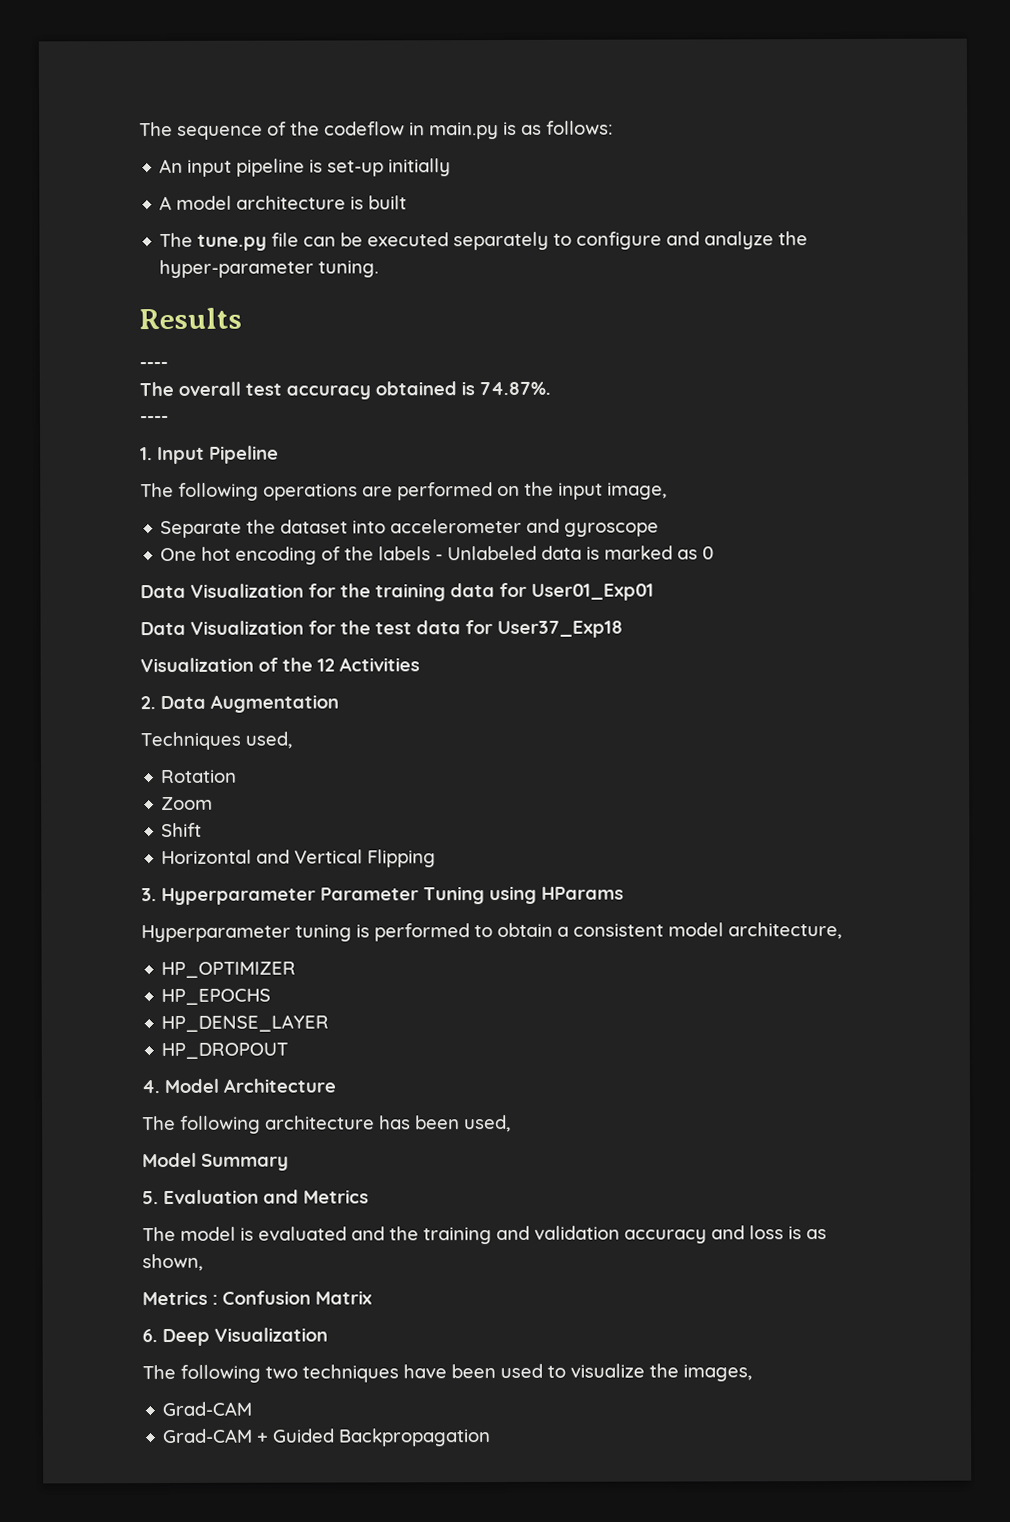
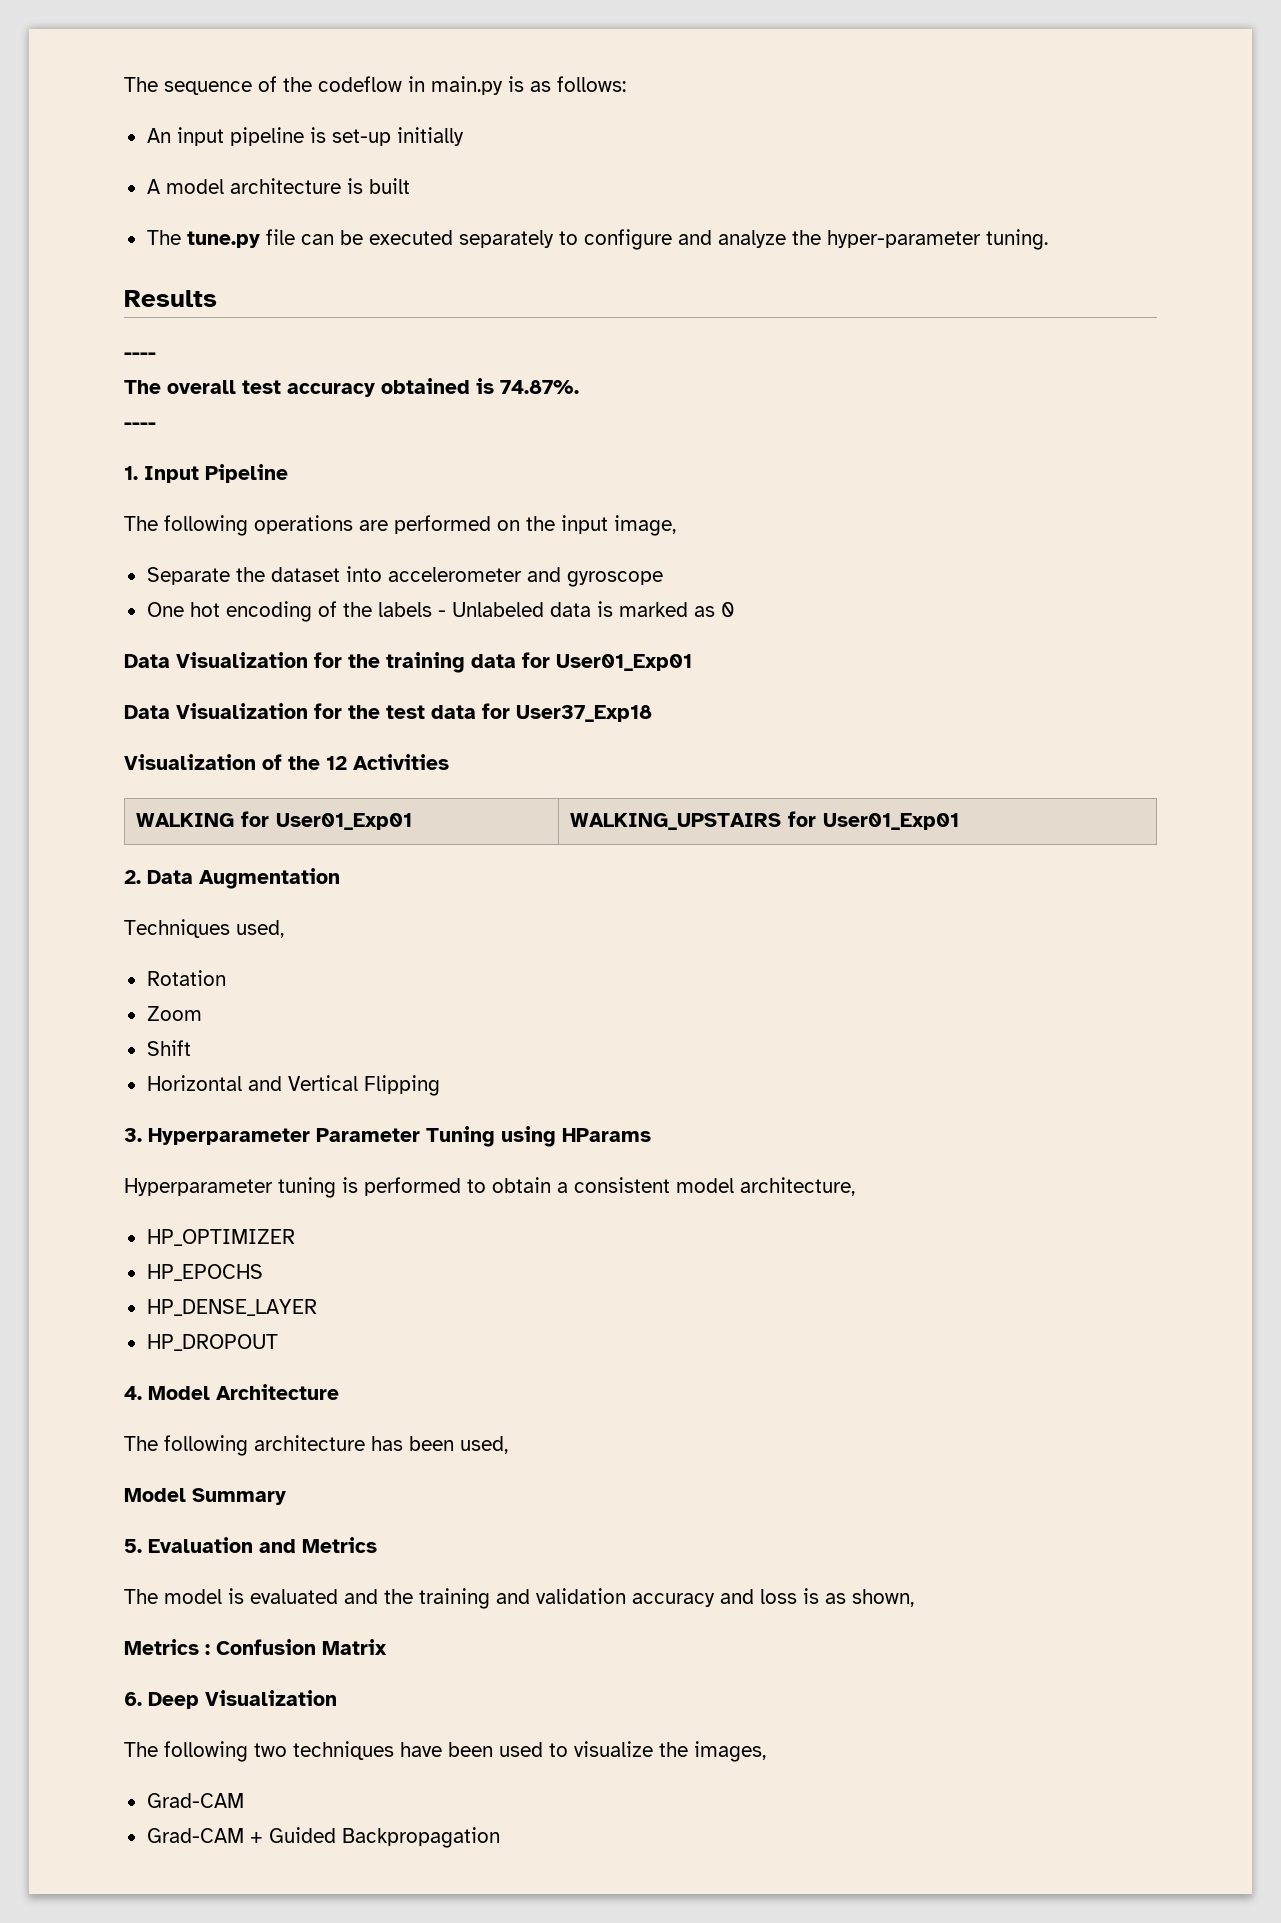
+ WALKING for User01_Exp01 | WALKING_UPSTAIRS for User01_Exp01

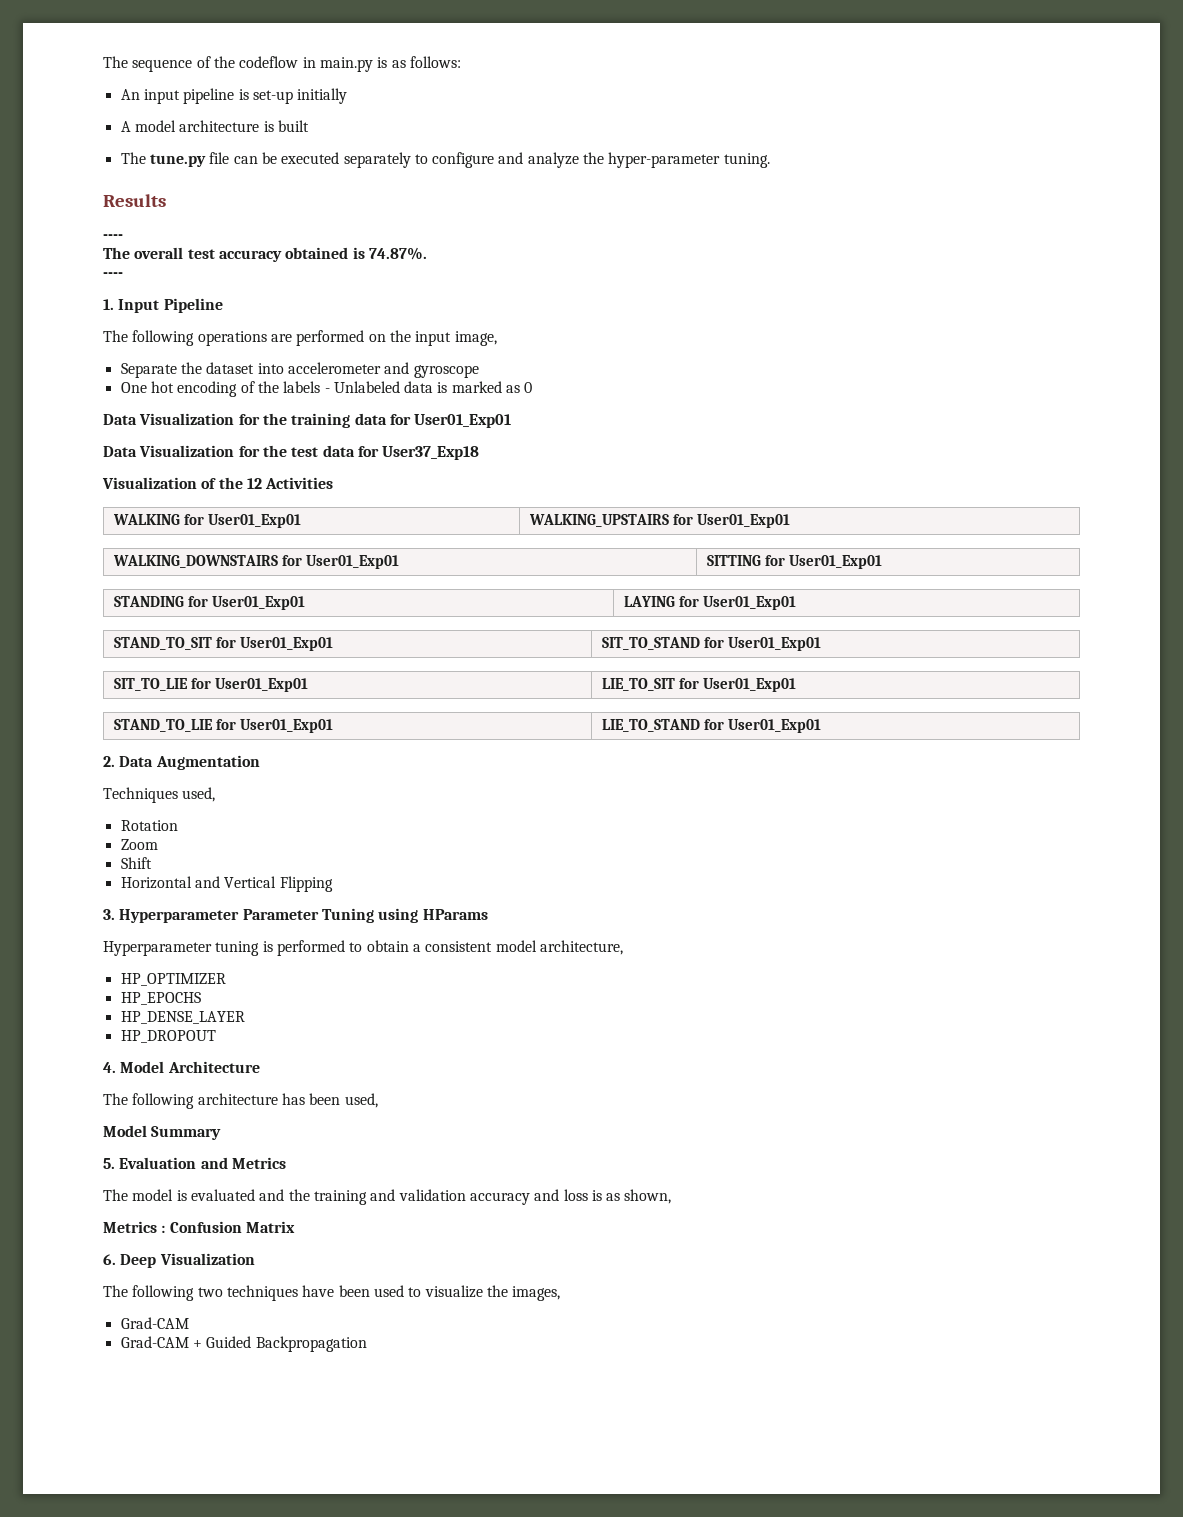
+ WALKING_DOWNSTAIRS for User01_Exp01 | SITTING for User01_Exp01
+ STANDING for User01_Exp01 | LAYING for User01_Exp01
+ STAND_TO_SIT for User01_Exp01 | SIT_TO_STAND for User01_Exp01
+ SIT_TO_LIE for User01_Exp01 | LIE_TO_SIT for User01_Exp01
+ STAND_TO_LIE for User01_Exp01 | LIE_TO_STAND for User01_Exp01

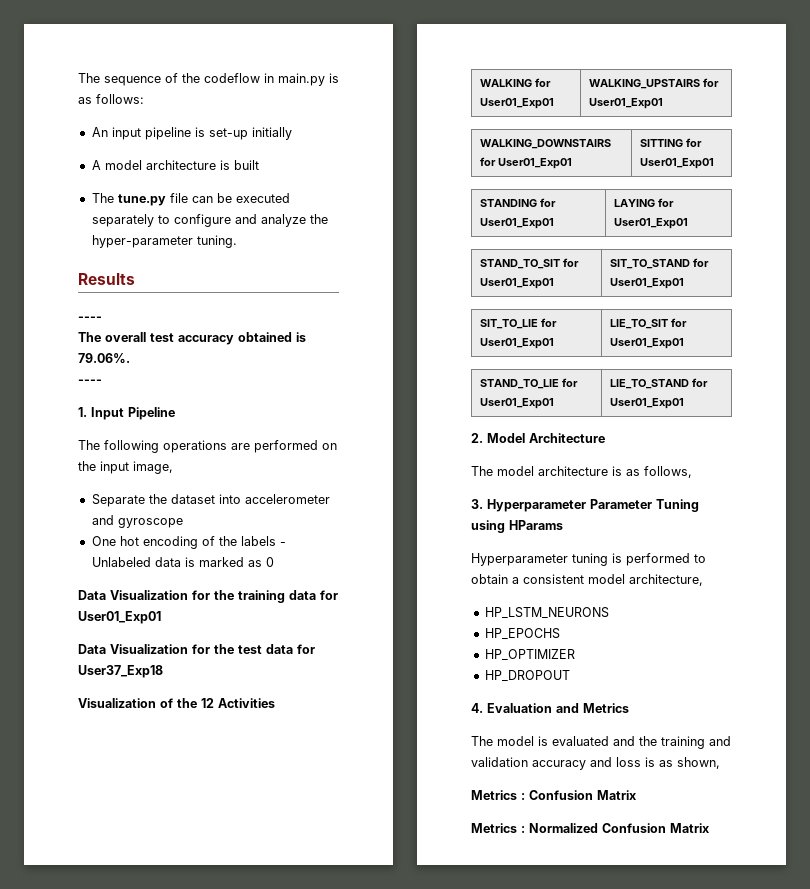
- The overall test accuracy obtained is 74.87%.
+ The overall test accuracy obtained is 79.06%.
- 2. Data Augmentation
- Techniques used,
- Rotation
- Zoom
- Shift
- Horizontal and Vertical Flipping
+ 2. Model Architecture
+ The model architecture is as follows,
- HP_OPTIMIZER
+ HP_LSTM_NEURONS
- HP_DENSE_LAYER
+ HP_OPTIMIZER
- 4. Model Architecture
- The following architecture has been used,
- Model Summary
- 5. Evaluation and Metrics
+ 4. Evaluation and Metrics
- 6. Deep Visualization
- The following two techniques have been used to visualize the images,
- Grad-CAM
- Grad-CAM + Guided Backpropagation
+ Metrics : Normalized Confusion Matrix

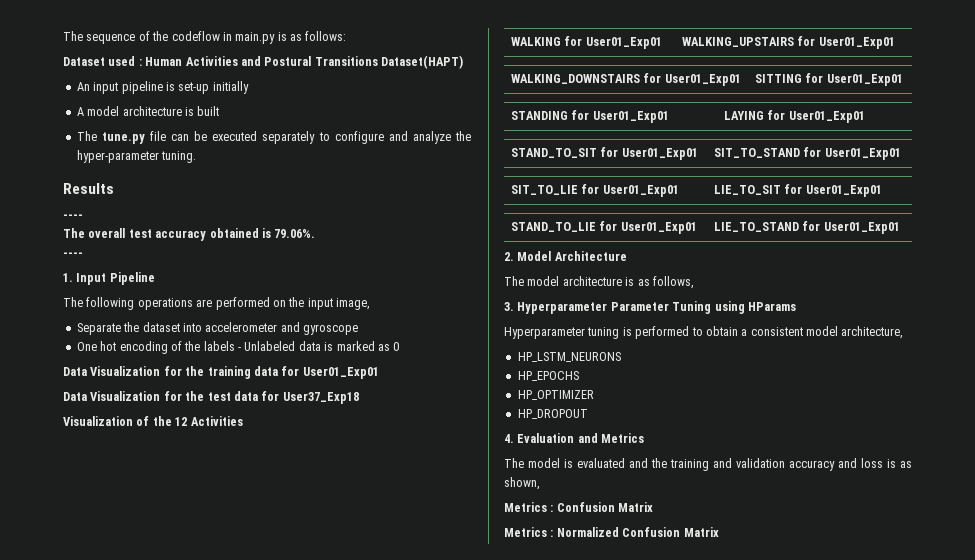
+ Dataset used : Human Activities and Postural Transitions Dataset(HAPT)

